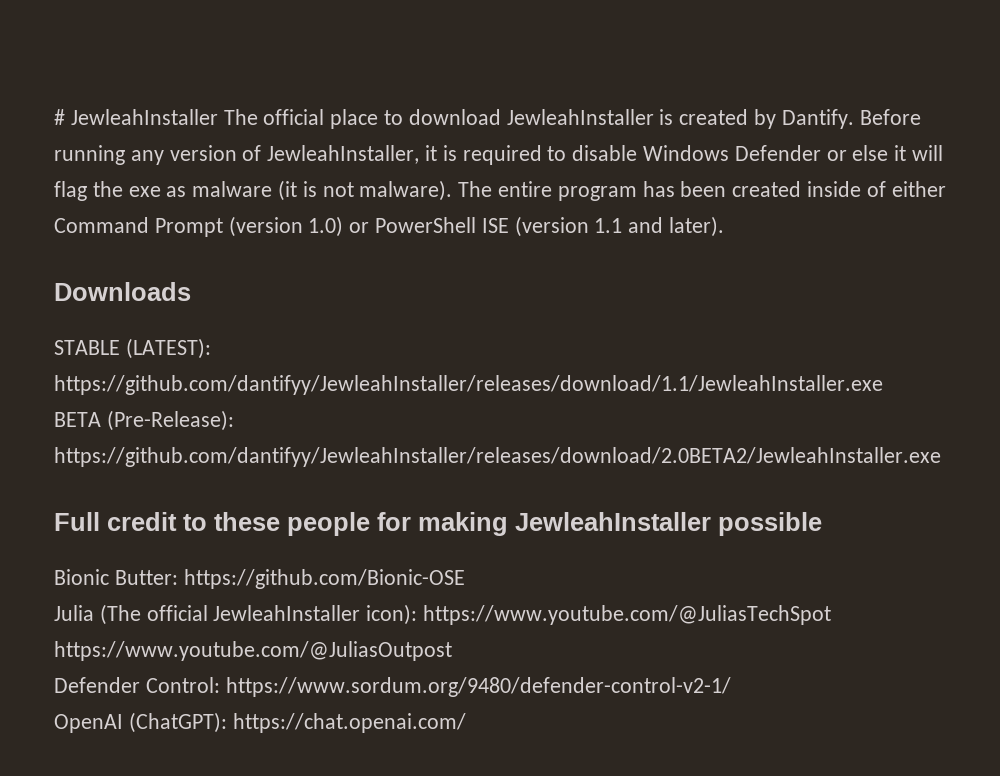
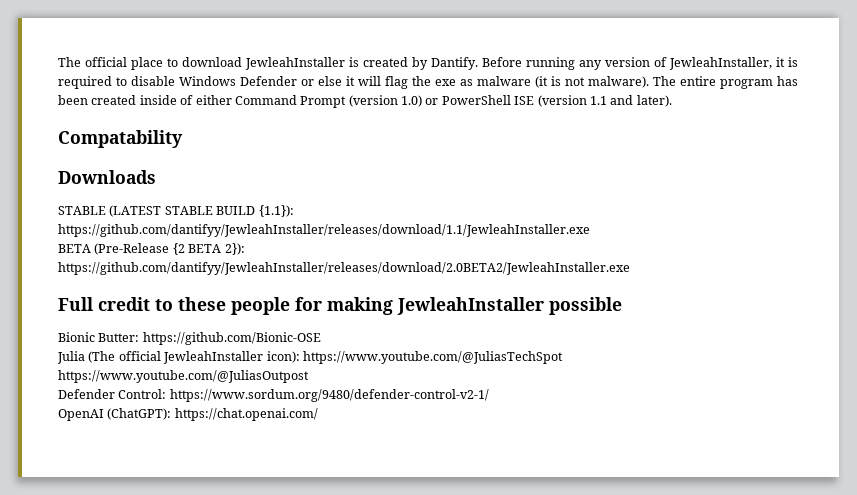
- # JewleahInstaller The official place to download JewleahInstaller is created by Dantify.
+ The official place to download JewleahInstaller is created by Dantify.
+ Compatability
- STABLE (LATEST): https://github.com/dantifyy/JewleahInstaller/releases/download/1.1/JewleahInstaller.exe
- BETA (Pre-Release): https://github.com/dantifyy/JewleahInstaller/releases/download/2.0BETA2/JewleahInstaller.exe
+ STABLE (LATEST STABLE BUILD {1.1}): https://github.com/dantifyy/JewleahInstaller/releases/download/1.1/JewleahInstaller.exe
+ BETA (Pre-Release {2 BETA 2}): https://github.com/dantifyy/JewleahInstaller/releases/download/2.0BETA2/JewleahInstaller.exe

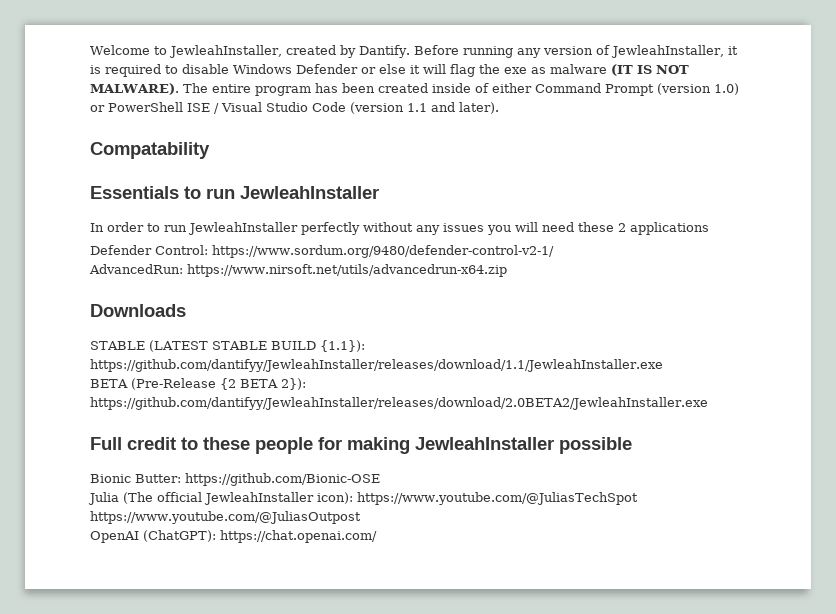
- The official place to download JewleahInstaller is created by Dantify.
+ Welcome to JewleahInstaller, created by Dantify.
- Before running any version of JewleahInstaller, it is required to disable Windows Defender or else it will flag the exe as malware (it is not malware).
+ Before running any version of JewleahInstaller, it is required to disable Windows Defender or else it will flag the exe as malware (IT IS NOT MALWARE).
- The entire program has been created inside of either Command Prompt (version 1.0) or PowerShell ISE (version 1.1 and later).
+ The entire program has been created inside of either Command Prompt (version 1.0) or PowerShell ISE / Visual Studio Code (version 1.1 and later).
+ Essentials to run JewleahInstaller
+ In order to run JewleahInstaller perfectly without any issues you will need these 2 applications
+ Defender Control: https://www.sordum.org/9480/defender-control-v2-1/
+ AdvancedRun: https://www.nirsoft.net/utils/advancedrun-x64.zip
- Defender Control: https://www.sordum.org/9480/defender-control-v2-1/

